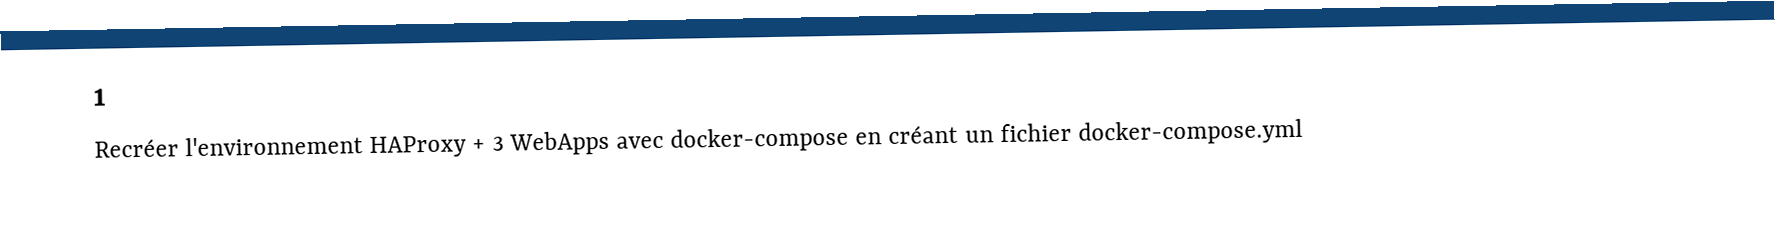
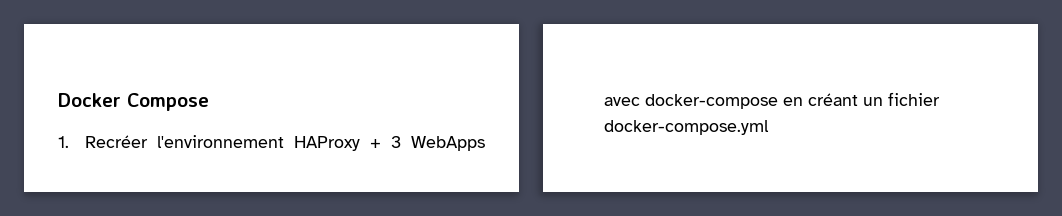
- 1
- Recréer l'environnement HAProxy + 3 WebApps avec docker-compose en créant un fichier docker-compose.yml
+ Docker Compose
+ 1. Recréer l'environnement HAProxy + 3 WebApps avec docker-compose en créant un fichier docker-compose.yml

